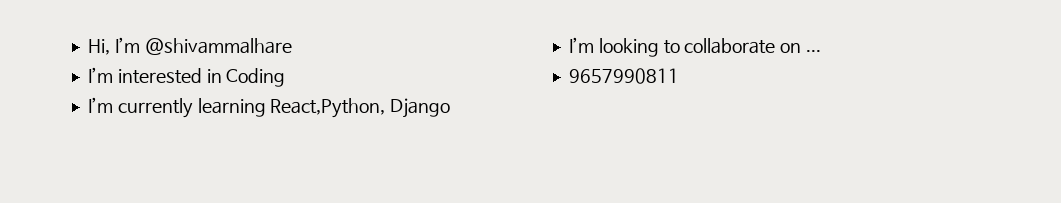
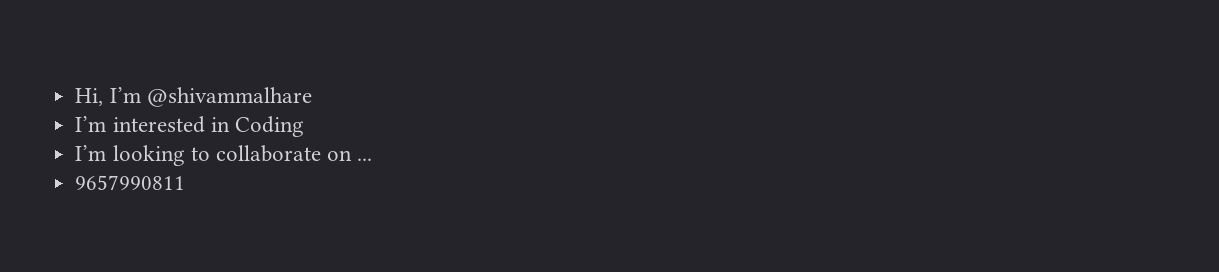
- I’m currently learning React,Python, Django

